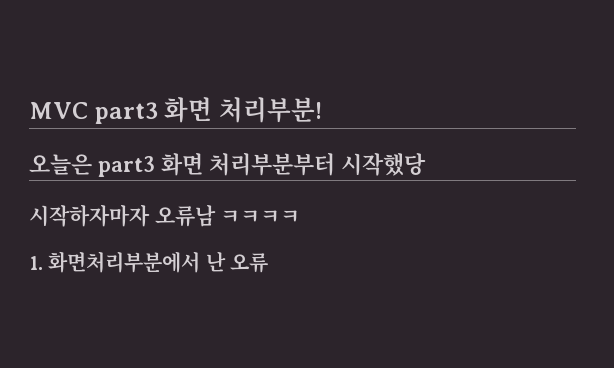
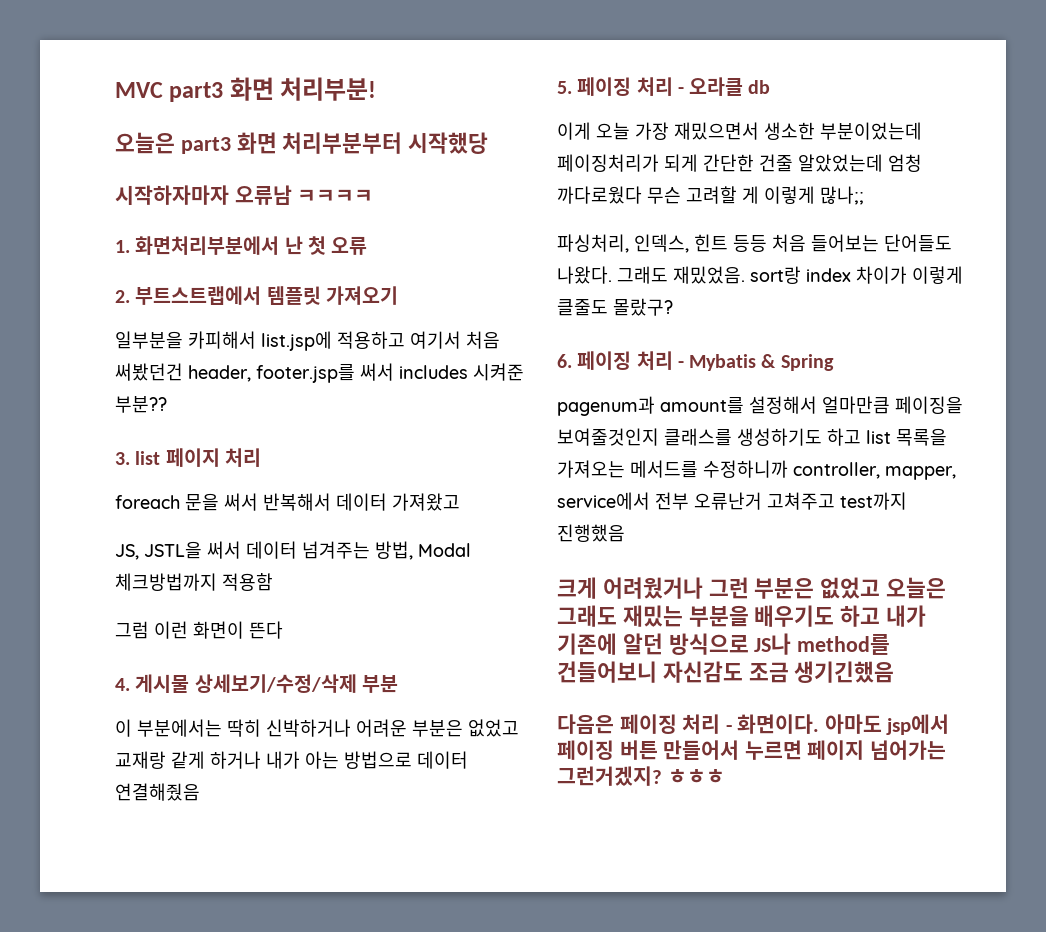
- 1. 화면처리부분에서 난 오류
+ 1. 화면처리부분에서 난 첫 오류
+ 2. 부트스트랩에서 템플릿 가져오기
+ 일부분을 카피해서 list.jsp에 적용하고 여기서 처음 써봤던건 header, footer.jsp를 써서 includes 시켜준 부분??
+ 3. list 페이지 처리
+ foreach 문을 써서 반복해서 데이터 가져왔고
+ JS, JSTL을 써서 데이터 넘겨주는 방법, Modal 체크방법까지 적용함
+ 그럼 이런 화면이 뜬다
+ 4. 게시물 상세보기/수정/삭제 부분
+ 이 부분에서는 딱히 신박하거나 어려운 부분은 없었고 교재랑 같게 하거나 내가 아는 방법으로 데이터 연결해줬음
+ 5. 페이징 처리 - 오라클 db
+ 이게 오늘 가장 재밌으면서 생소한 부분이었는데 페이징처리가 되게 간단한 건줄 알았었는데 엄청 까다로웠다 무슨 고려할 게 이렇게 많나;;
+ 파싱처리, 인덱스, 힌트 등등 처음 들어보는 단어들도 나왔다. 그래도 재밌었음. sort랑 index 차이가 이렇게 클줄도 몰랐구?
+ 6. 페이징 처리 - Mybatis & Spring
+ pagenum과 amount를 설정해서 얼마만큼 페이징을 보여줄것인지 클래스를 생성하기도 하고 list 목록을 가져오는 메서드를 수정하니까 controller, mapper, service에서 전부 오류난거 고쳐주고 test까지 진행했음
+ 크게 어려웠거나 그런 부분은 없었고 오늘은 그래도 재밌는 부분을 배우기도 하고 내가 기존에 알던 방식으로 JS나 method를 건들어보니 자신감도 조금 생기긴했음
+ 다음은 페이징 처리 - 화면이다. 아마도 jsp에서 페이징 버튼 만들어서 누르면 페이지 넘어가는 그런거겠지? ㅎㅎㅎ

